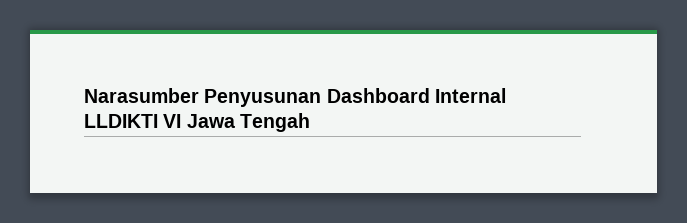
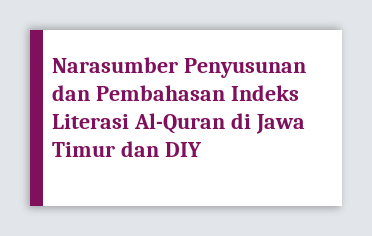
- Narasumber Penyusunan Dashboard Internal LLDIKTI VI Jawa Tengah
+ Narasumber Penyusunan dan Pembahasan Indeks Literasi Al-Quran di Jawa Timur dan DIY

